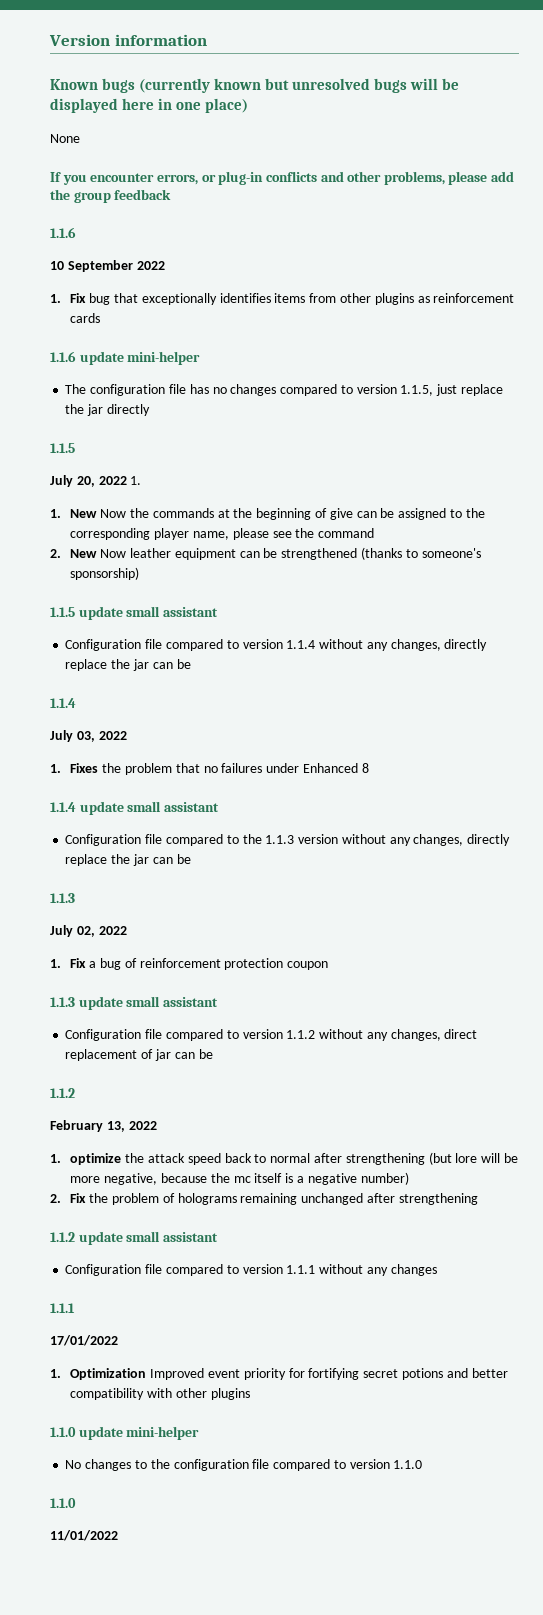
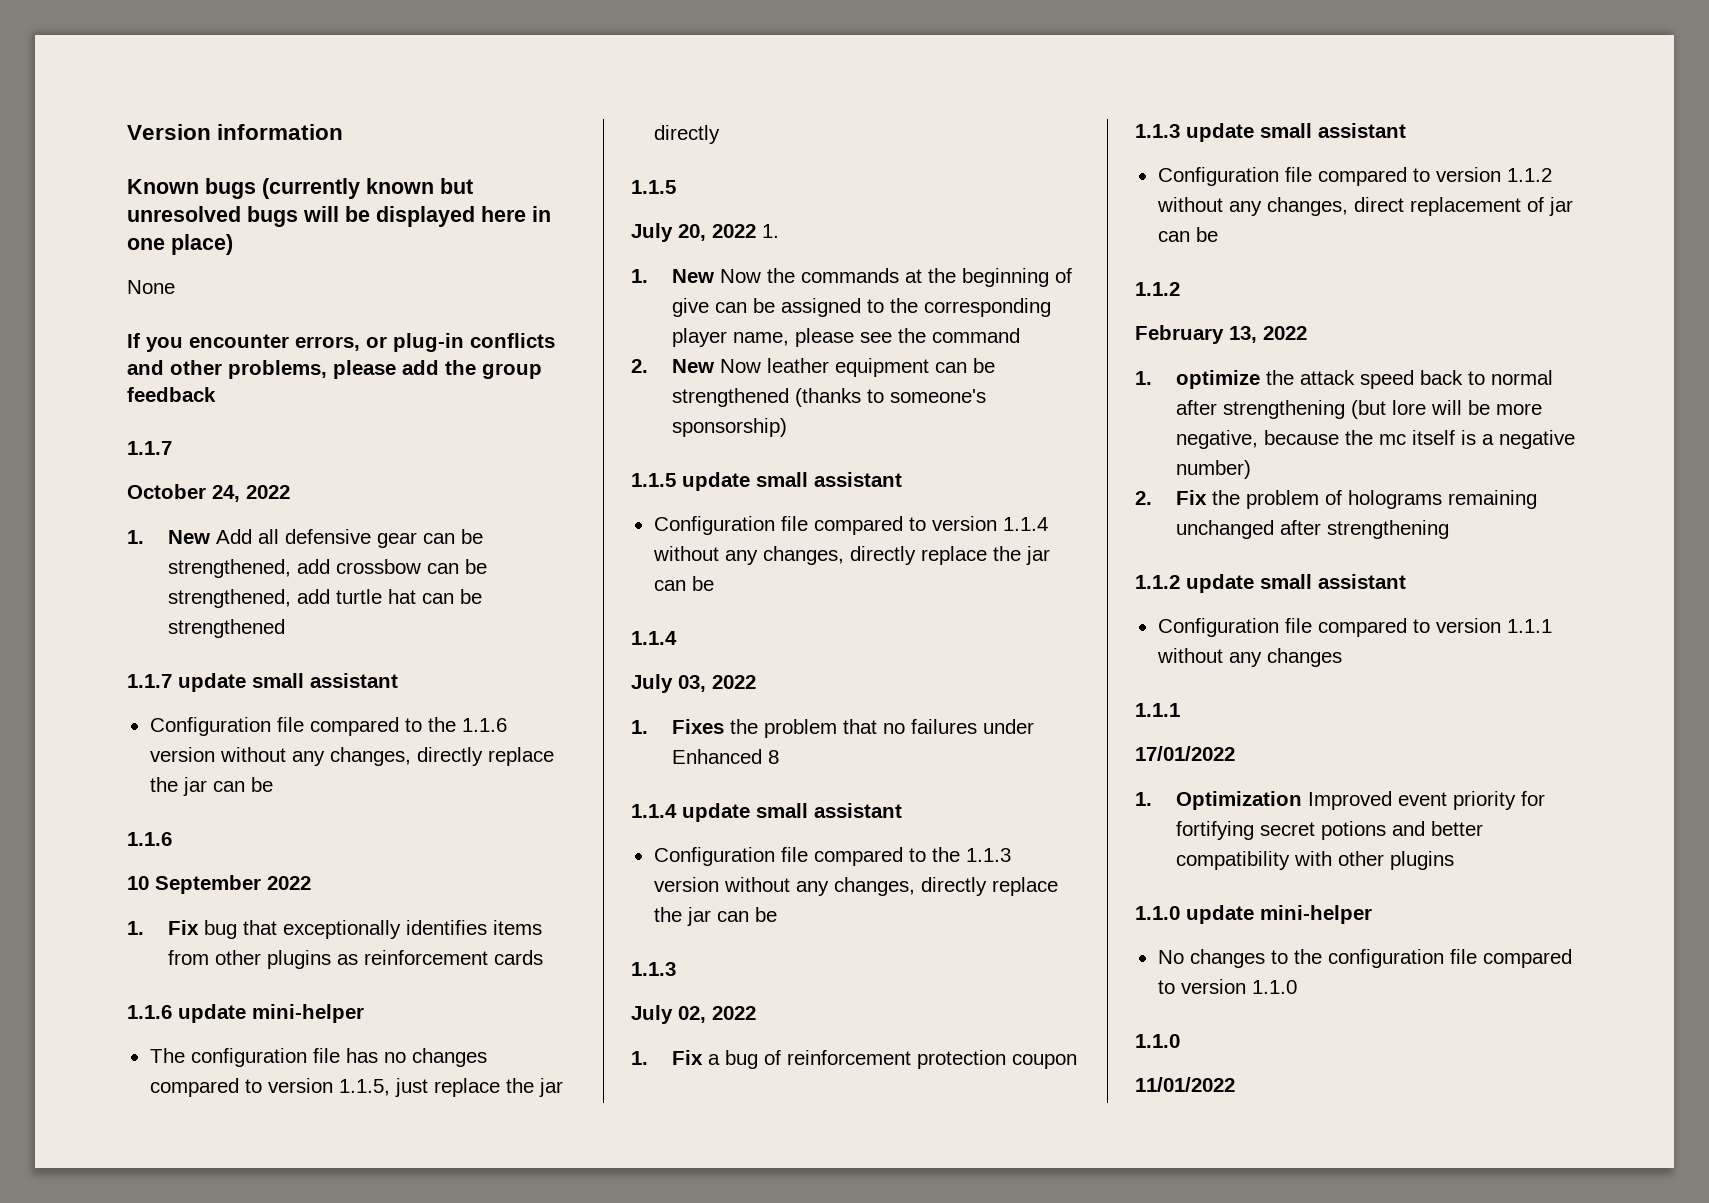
  If you encounter errors, or plug-in conflicts and other problems, please add the group feedback
+ 1.1.7
+ October 24, 2022
+ 1. New Add all defensive gear can be strengthened, add crossbow can be strengthened, add turtle hat can be strengthened
+ 1.1.7 update small assistant
+ Configuration file compared to the 1.1.6 version without any changes, directly replace the jar can be

